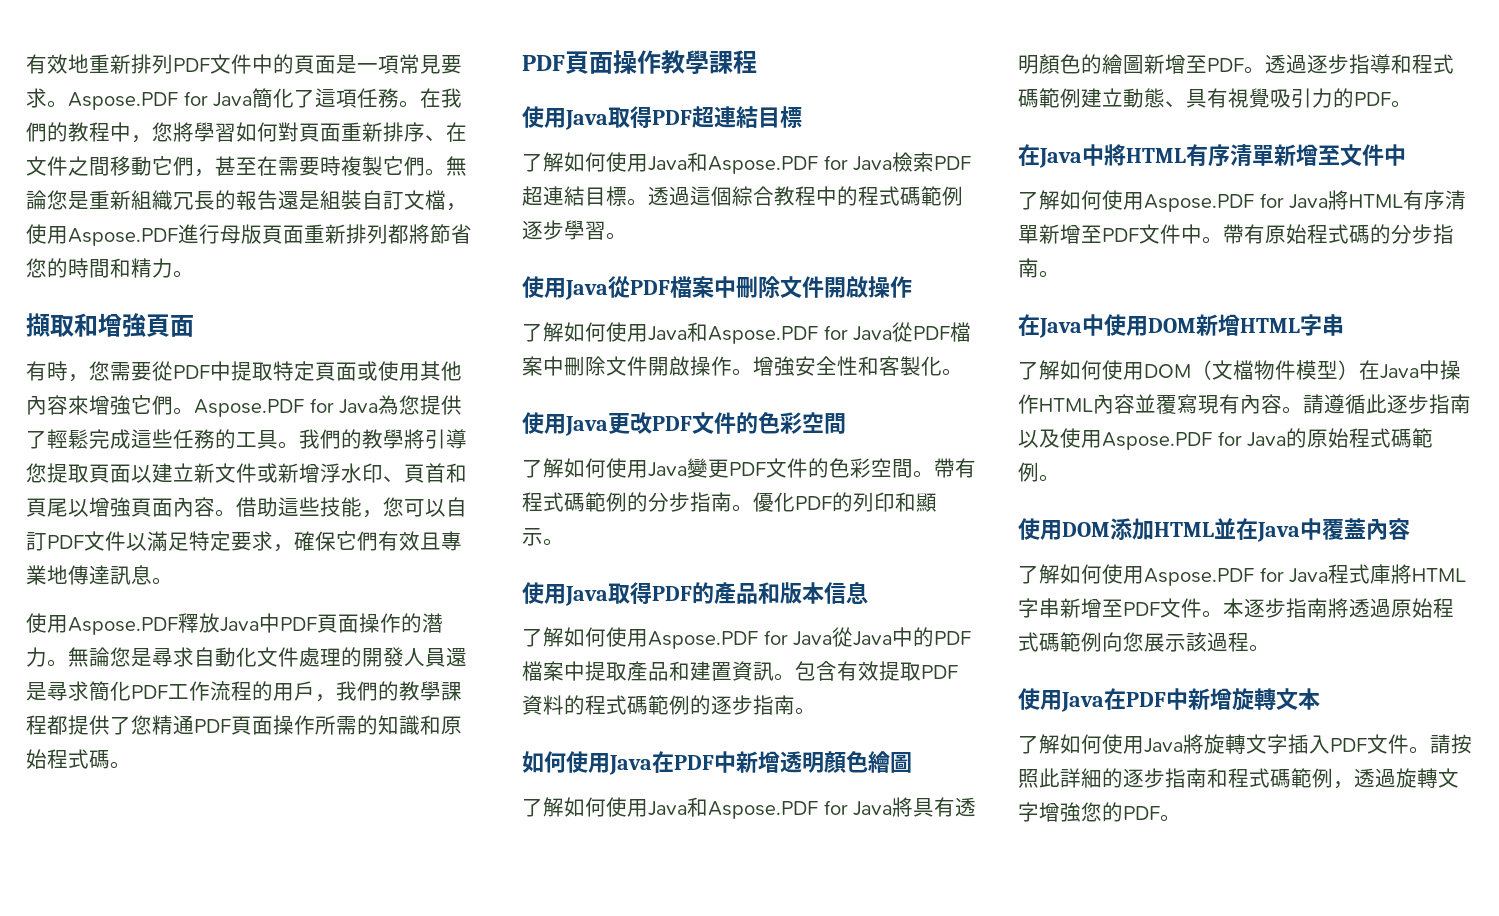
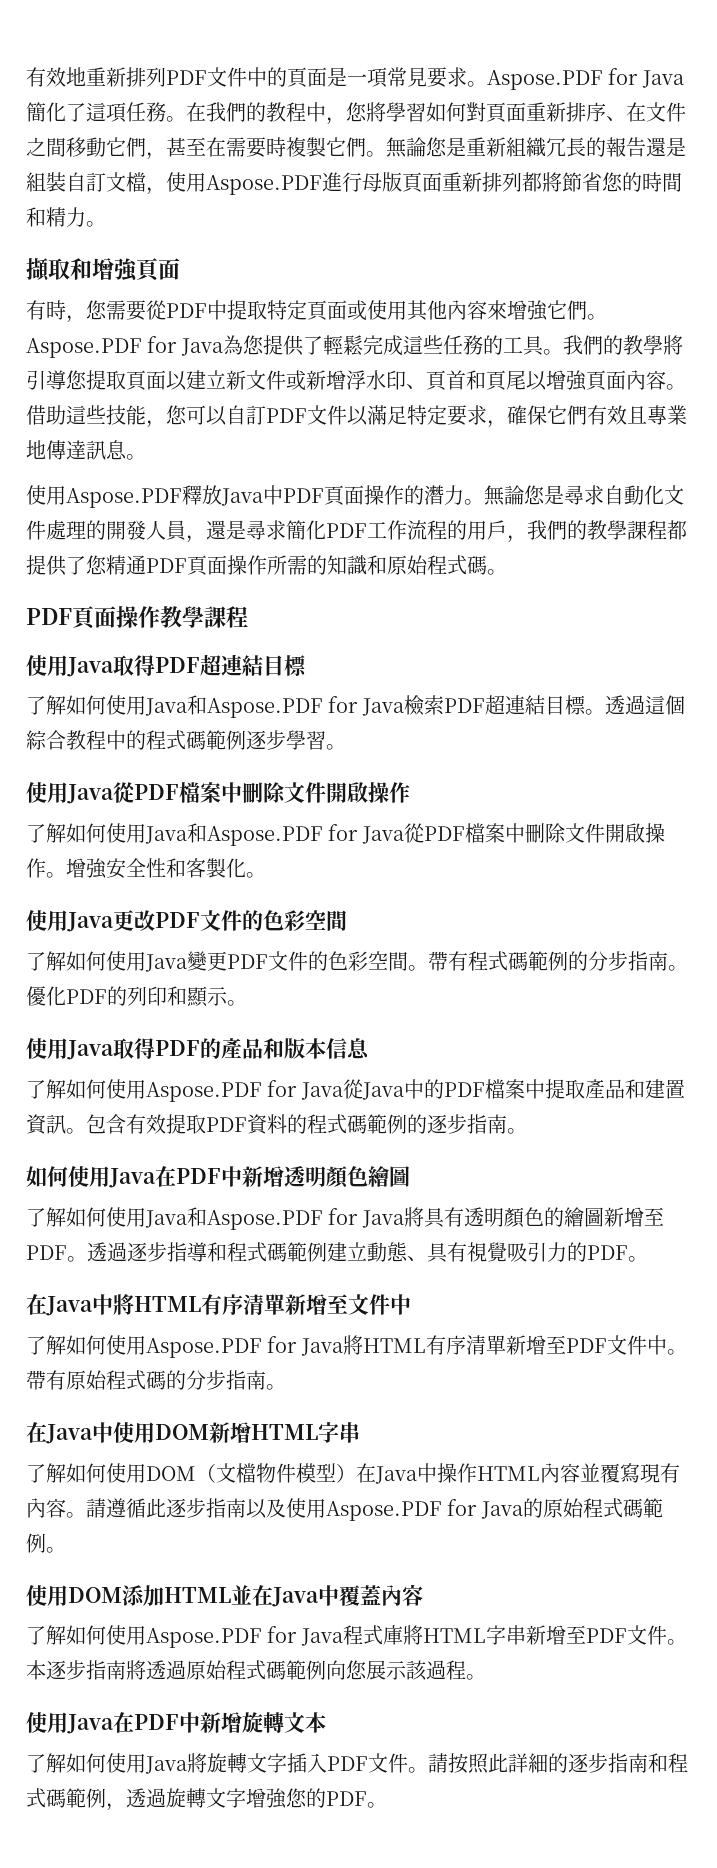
- 無論您是尋求自動化文件處理的開發人員還是尋求簡化PDF工作流程的用戶，我們的教學課程都提供了您精通PDF頁面操作所需的知識和原始程式碼。
+ 無論您是尋求自動化文件處理的開發人員，還是尋求簡化PDF工作流程的用戶，我們的教學課程都提供了您精通PDF頁面操作所需的知識和原始程式碼。

